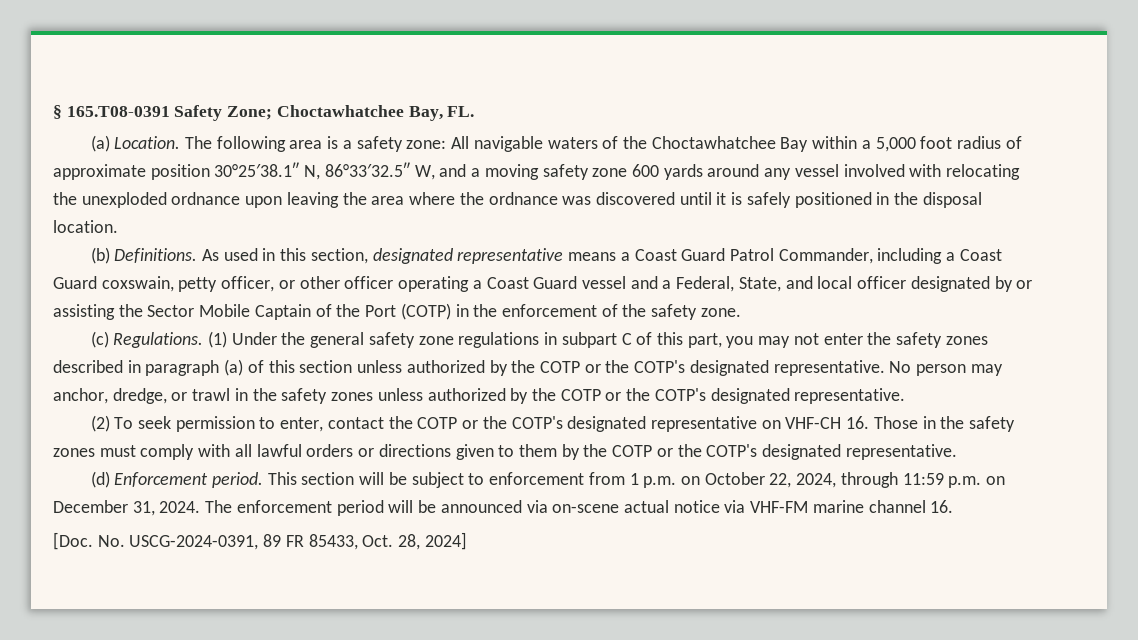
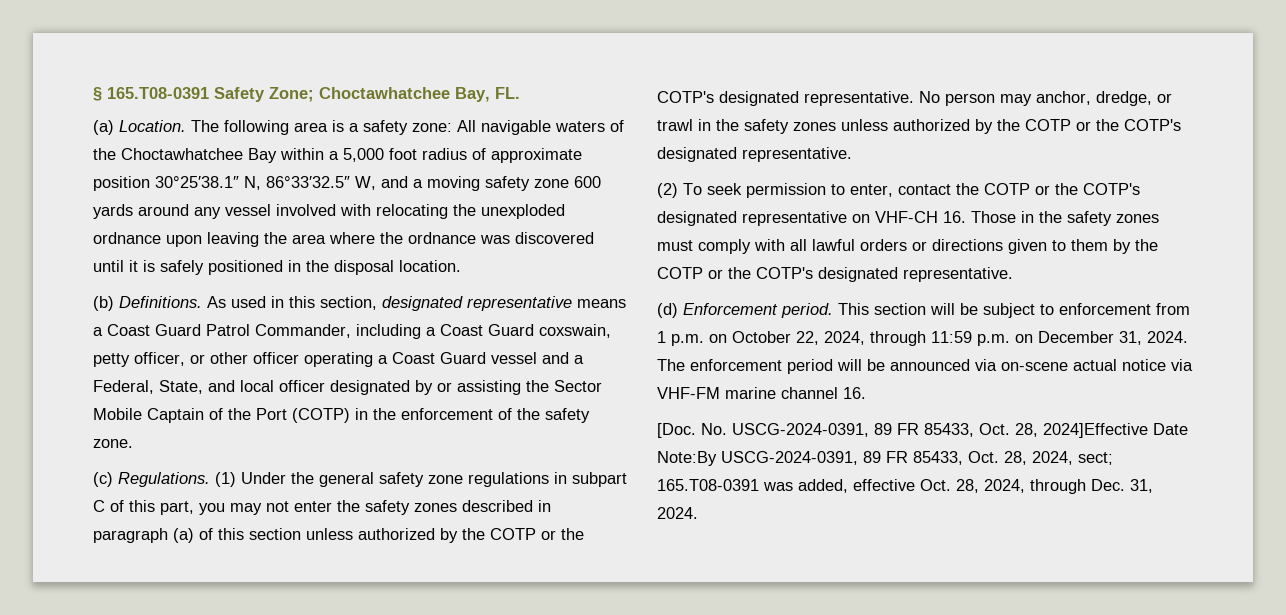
- [Doc. No. USCG-2024-0391, 89 FR 85433, Oct. 28, 2024]
+ [Doc. No. USCG-2024-0391, 89 FR 85433, Oct. 28, 2024]Effective Date Note:By USCG-2024-0391, 89 FR 85433, Oct. 28, 2024, sect; 165.T08-0391 was added, effective Oct. 28, 2024, through Dec. 31, 2024.

